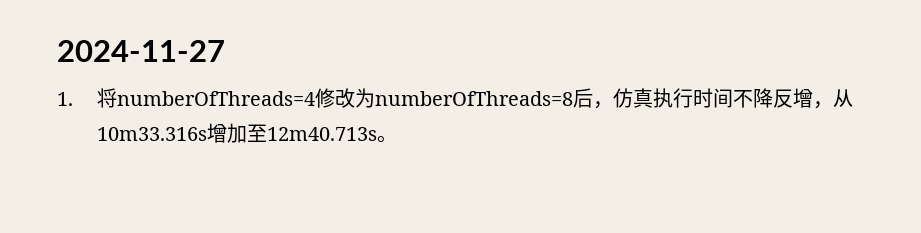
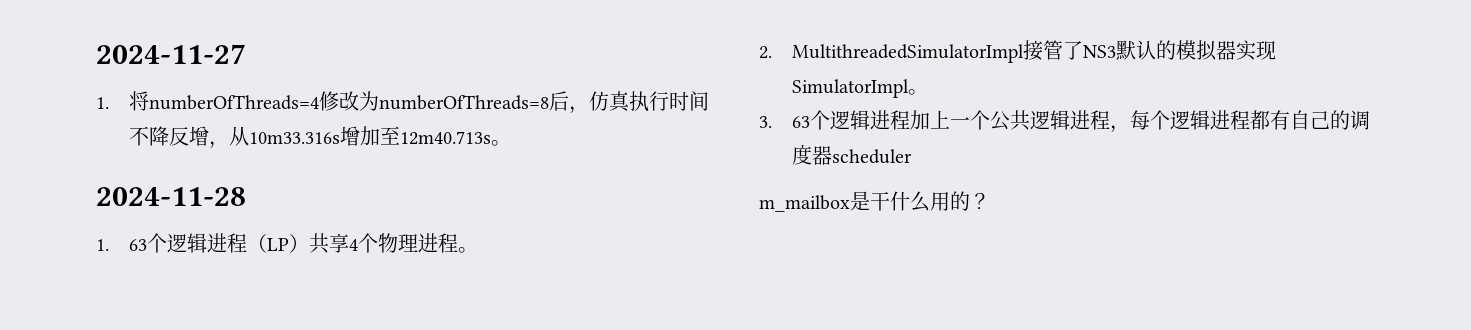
+ 2024-11-28
+ 1. 63个逻辑进程（LP）共享4个物理进程。
+ 2. MultithreadedSimulatorImpl接管了NS3默认的模拟器实现SimulatorImpl。
+ 3. 63个逻辑进程加上一个公共逻辑进程，每个逻辑进程都有自己的调度器scheduler
+ m_mailbox是干什么用的？

